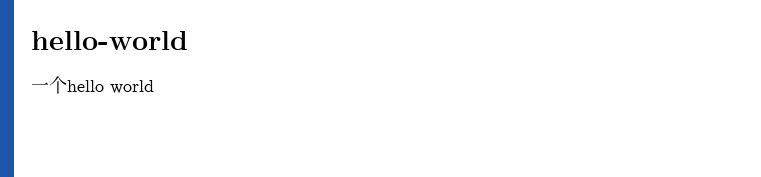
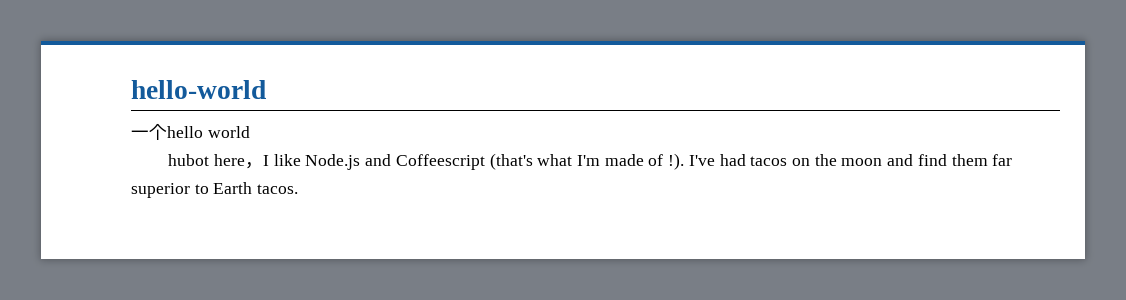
+ hubot here，I like Node.js and Coffeescript (that's what I'm made of !). I've had tacos on the moon and find them far superior to Earth tacos.

